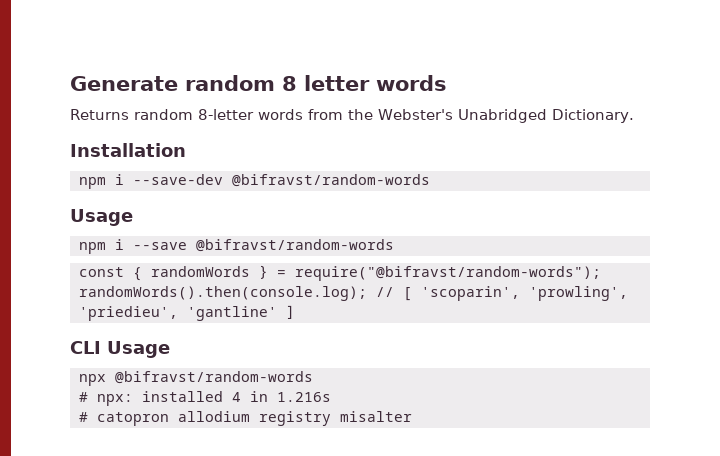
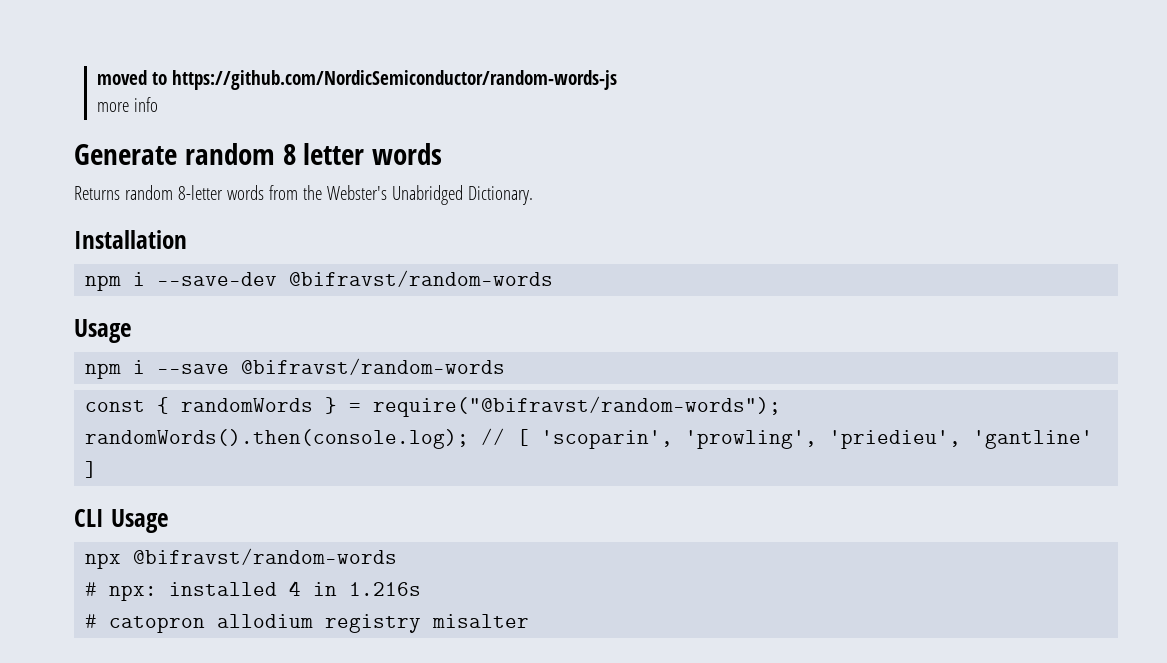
+ moved to https://github.com/NordicSemiconductor/random-words-js
+ more info

